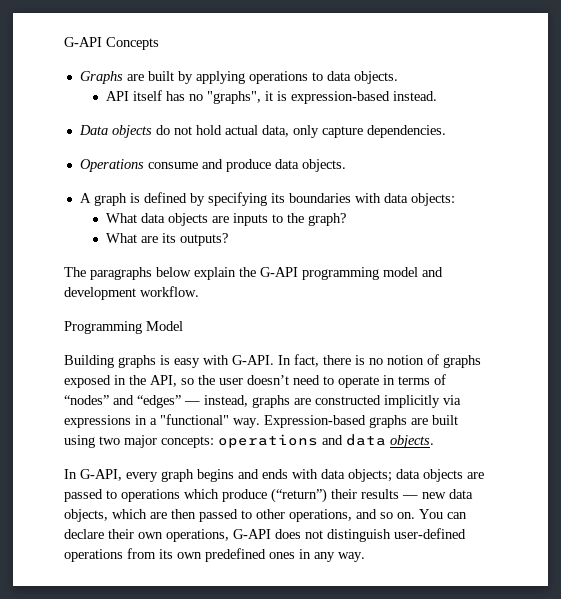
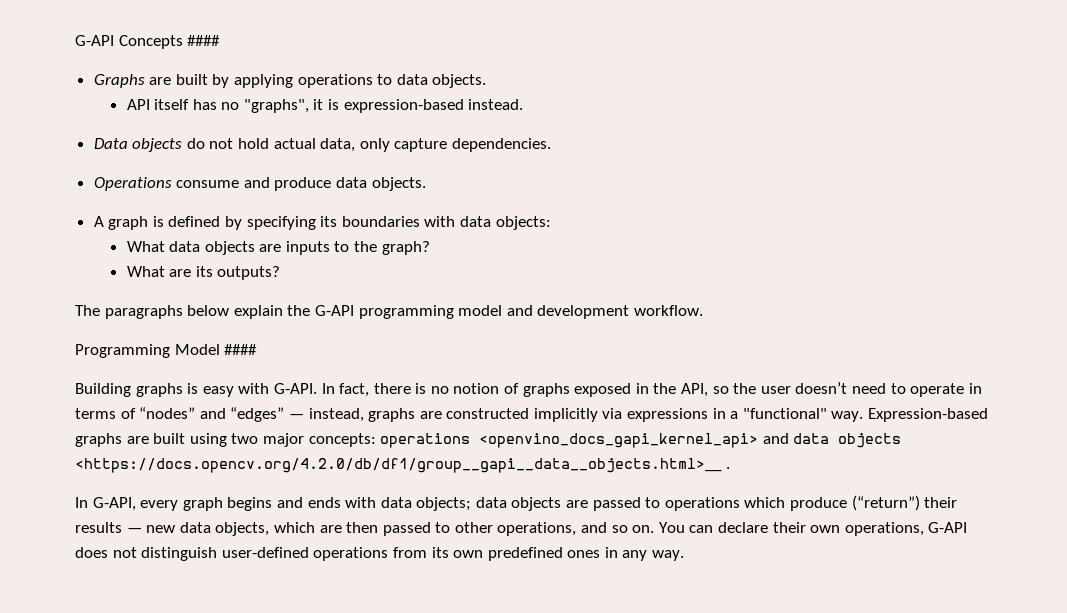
- G-API Concepts
+ G-API Concepts ####
- Programming Model
+ Programming Model ####
- Expression-based graphs are built using two major concepts: operations and data objects.
+ Expression-based graphs are built using two major concepts: operations <openvino_docs_gapi_kernel_api> and data objects <https://docs.opencv.org/4.2.0/db/df1/group__gapi__data__objects.html>__ .

